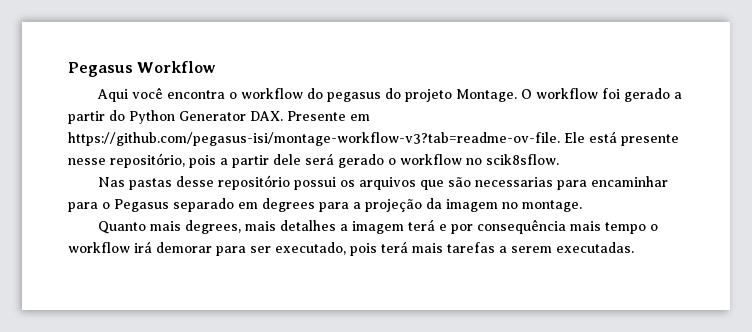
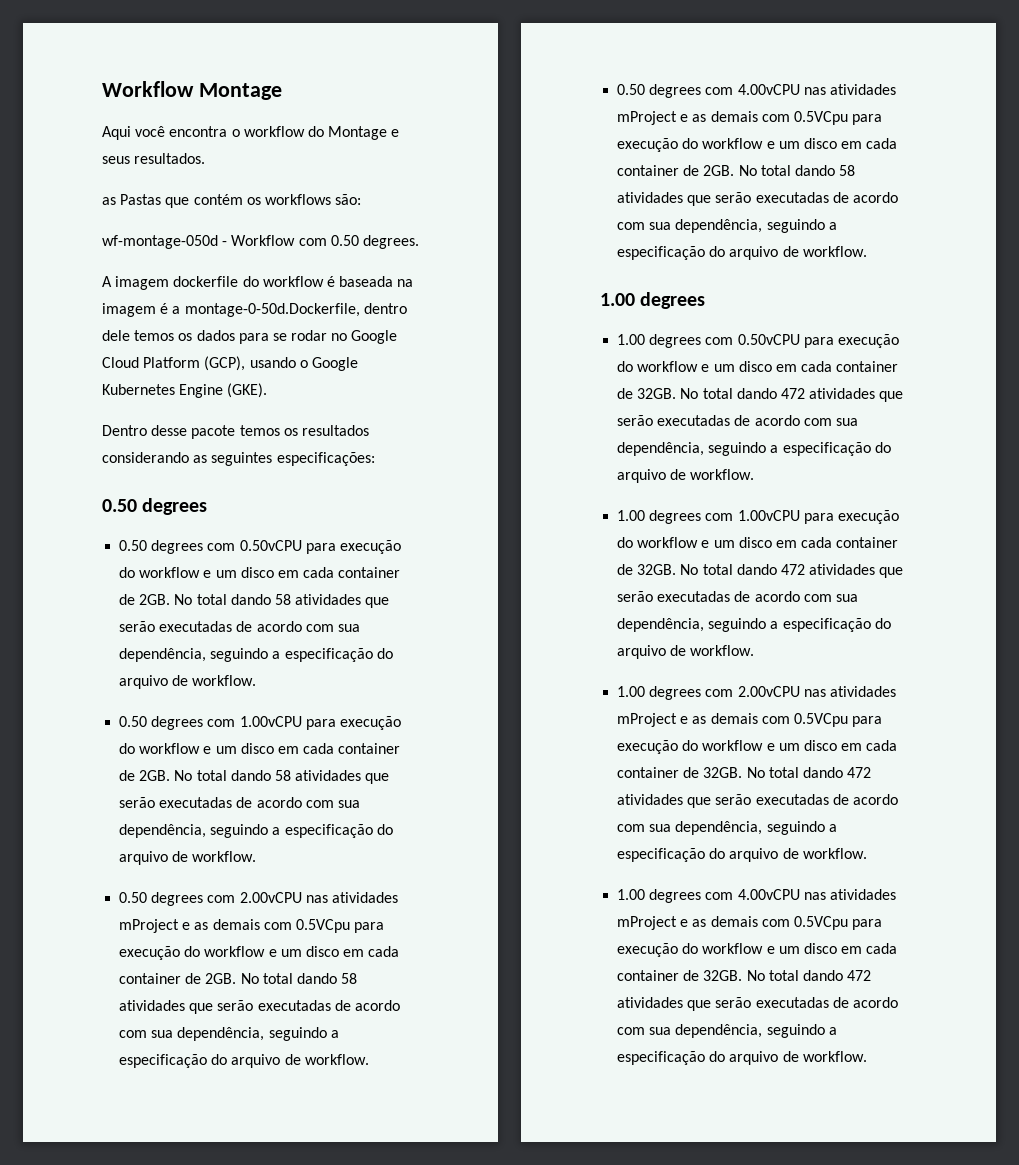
- Pegasus Workflow
+ Workflow Montage
- Aqui você encontra o workflow do pegasus do projeto Montage. O workflow foi gerado a partir do Python Generator DAX. Presente em https://github.com/pegasus-isi/montage-workflow-v3?tab=readme-ov-file. Ele está presente nesse repositório, pois a partir dele será gerado o workflow no scik8sflow.
- Nas pastas desse repositório possui os arquivos que são necessarias para encaminhar para o Pegasus separado em degrees para a projeção da imagem no montage.
- Quanto mais degrees, mais detalhes a imagem terá e por consequência mais tempo o workflow irá demorar para ser executado, pois terá mais tarefas a serem executadas.
+ Aqui você encontra o workflow do Montage e seus resultados.
+ as Pastas que contém os workflows são:
+ wf-montage-050d - Workflow com 0.50 degrees.
+ A imagem dockerfile do workflow é baseada na imagem é a montage-0-50d.Dockerfile, dentro dele temos os dados para se rodar no Google Cloud Platform (GCP), usando o Google Kubernetes Engine (GKE).
+ Dentro desse pacote temos os resultados considerando as seguintes especificações:
+ 0.50 degrees
+ 0.50 degrees com 0.50vCPU para execução do workflow e um disco em cada container de 2GB. No total dando 58 atividades que serão executadas de acordo com sua dependência, seguindo a especificação do arquivo de workflow.
+ 0.50 degrees com 1.00vCPU para execução do workflow e um disco em cada container de 2GB. No total dando 58 atividades que serão executadas de acordo com sua dependência, seguindo a especificação do arquivo de workflow.
+ 0.50 degrees com 2.00vCPU nas atividades mProject e as demais com 0.5VCpu para execução do workflow e um disco em cada container de 2GB. No total dando 58 atividades que serão executadas de acordo com sua dependência, seguindo a especificação do arquivo de workflow.
+ 0.50 degrees com 4.00vCPU nas atividades mProject e as demais com 0.5VCpu para execução do workflow e um disco em cada container de 2GB. No total dando 58 atividades que serão executadas de acordo com sua dependência, seguindo a especificação do arquivo de workflow.
+ 1.00 degrees
+ 1.00 degrees com 0.50vCPU para execução do workflow e um disco em cada container de 32GB. No total dando 472 atividades que serão executadas de acordo com sua dependência, seguindo a especificação do arquivo de workflow.
+ 1.00 degrees com 1.00vCPU para execução do workflow e um disco em cada container de 32GB. No total dando 472 atividades que serão executadas de acordo com sua dependência, seguindo a especificação do arquivo de workflow.
+ 1.00 degrees com 2.00vCPU nas atividades mProject e as demais com 0.5VCpu para execução do workflow e um disco em cada container de 32GB. No total dando 472 atividades que serão executadas de acordo com sua dependência, seguindo a especificação do arquivo de workflow.
+ 1.00 degrees com 4.00vCPU nas atividades mProject e as demais com 0.5VCpu para execução do workflow e um disco em cada container de 32GB. No total dando 472 atividades que serão executadas de acordo com sua dependência, seguindo a especificação do arquivo de workflow.

